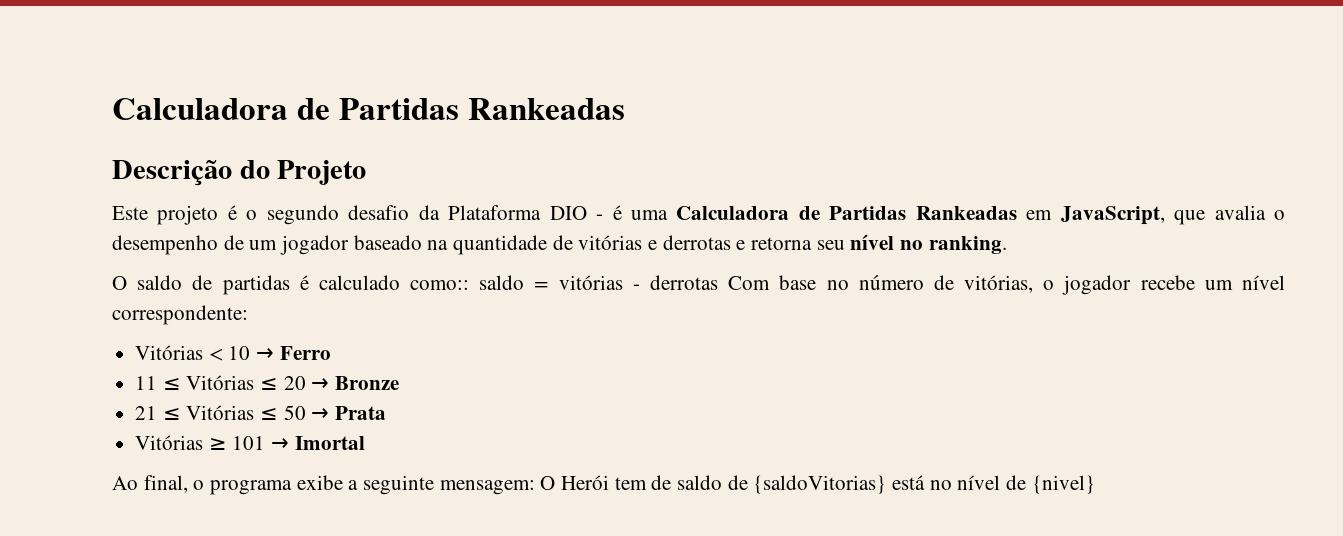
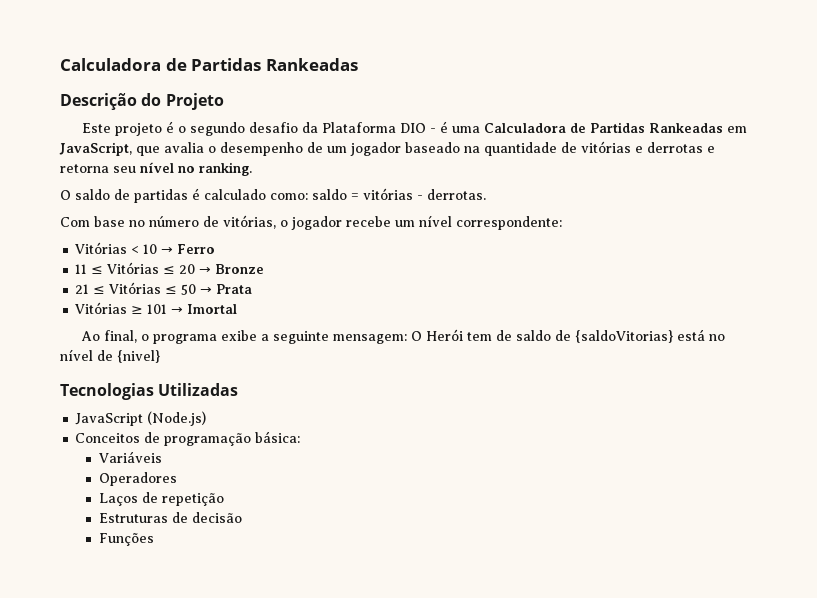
- O saldo de partidas é calculado como:: saldo = vitórias - derrotas Com base no número de vitórias, o jogador recebe um nível correspondente:
+ O saldo de partidas é calculado como: saldo = vitórias - derrotas.
+ Com base no número de vitórias, o jogador recebe um nível correspondente:
+ Tecnologias Utilizadas
+ JavaScript (Node.js)
+ Conceitos de programação básica:
+ Variáveis
+ Operadores
+ Laços de repetição
+ Estruturas de decisão
+ Funções

